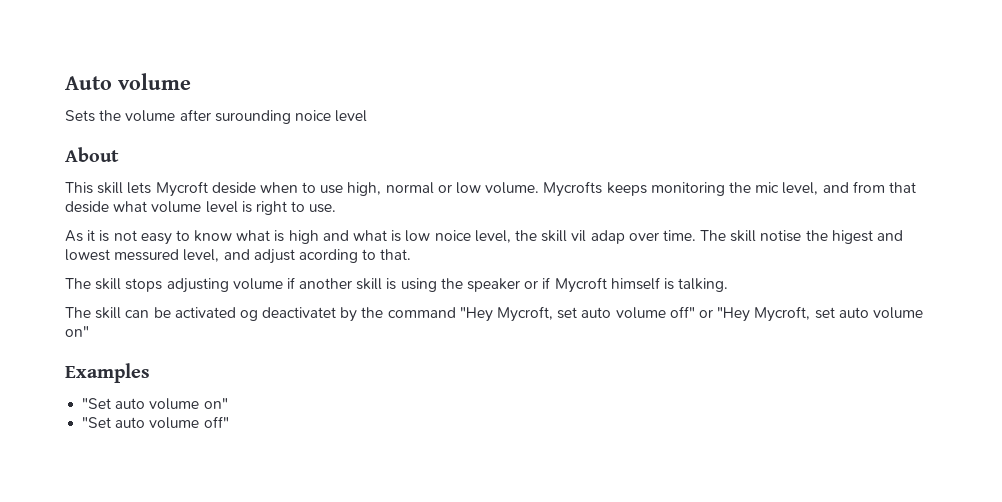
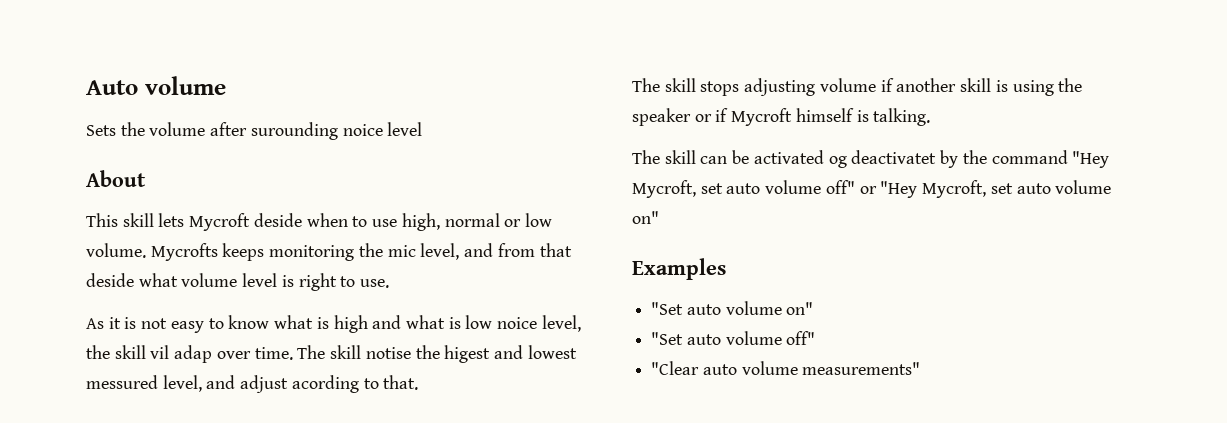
+ "Clear auto volume measurements"

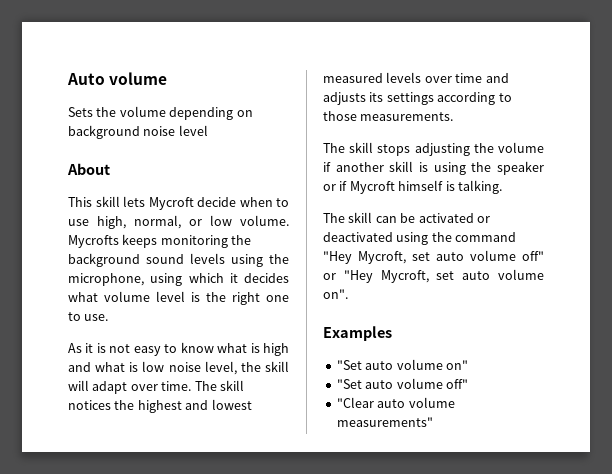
- Sets the volume after surounding noice level
+ Sets the volume depending on background noise level
- This skill lets Mycroft deside when to use high, normal or low volume.
+ This skill lets Mycroft decide when to use high, normal, or low volume.
- Mycrofts keeps monitoring the mic level, and from that deside what volume level is right to use.
+ Mycrofts keeps monitoring the background sound levels using the microphone, using which it decides what volume level is the right one to use.
- As it is not easy to know what is high and what is low noice level, the skill vil adap over time.
+ As it is not easy to know what is high and what is low noise level, the skill will adapt over time.
- The skill notise the higest and lowest messured level, and adjust acording to that.
+ The skill notices the highest and lowest measured levels over time and adjusts its settings according to those measurements.
- The skill stops adjusting volume if another skill is using the speaker or if Mycroft himself is talking.
+ The skill stops adjusting the volume if another skill is using the speaker or if Mycroft himself is talking.
- The skill can be activated og deactivatet by the command "Hey Mycroft, set auto volume off" or "Hey Mycroft, set auto volume on"
+ The skill can be activated or deactivated using the command "Hey Mycroft, set auto volume off" or "Hey Mycroft, set auto volume on".

